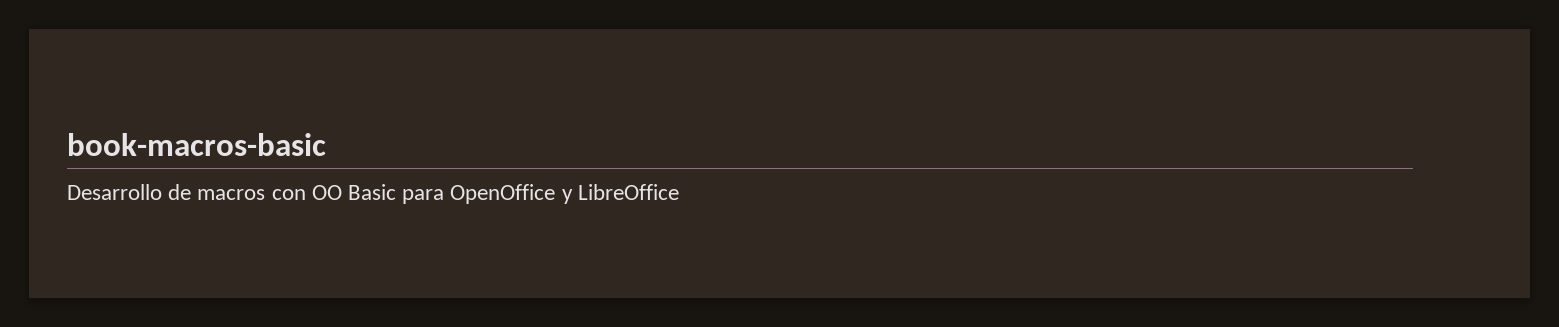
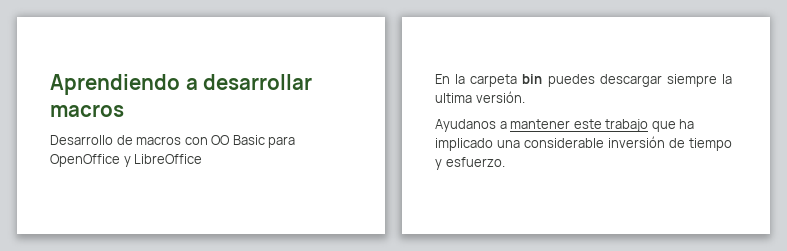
- book-macros-basic
+ Aprendiendo a desarrollar macros
+ En la carpeta bin puedes descargar siempre la ultima versión.
+ Ayudanos a mantener este trabajo que ha implicado una considerable inversión de tiempo y esfuerzo.

